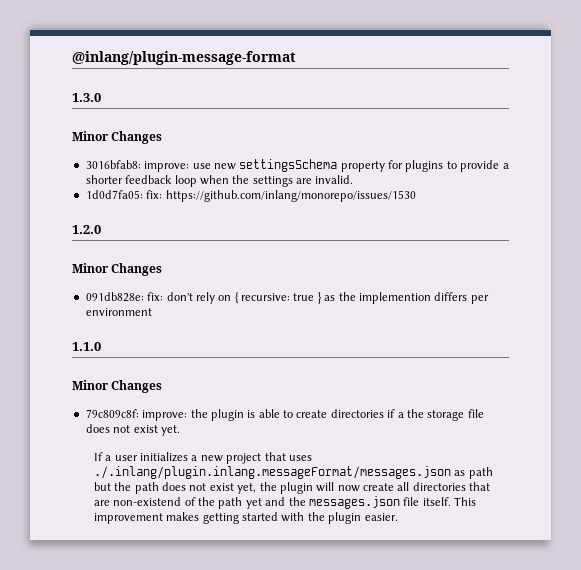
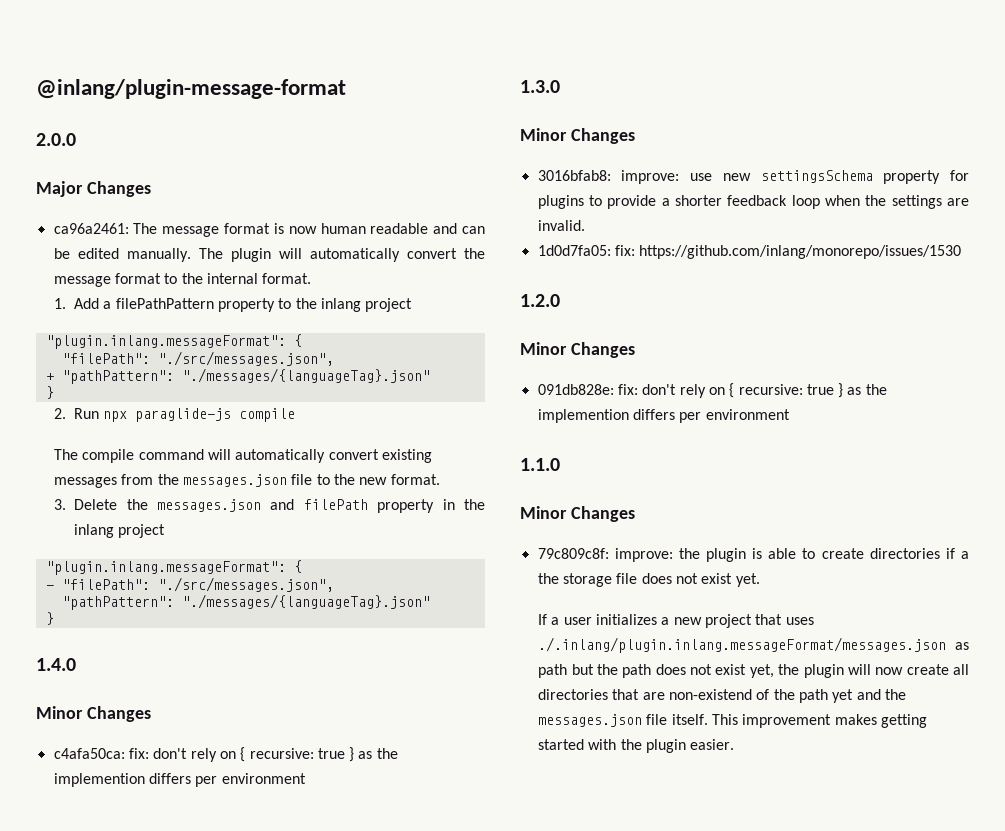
+ 2.0.0
+ Major Changes
+ ca96a2461: The message format is now human readable and can be edited manually. The plugin will automatically convert the message format to the internal format.
+ 1. Add a filePathPattern property to the inlang project
+ "plugin.inlang.messageFormat": {
+ "filePath": "./src/messages.json",
+ + "pathPattern": "./messages/{languageTag}.json"
+ }
+ 2. Run npx paraglide-js compile
+ The compile command will automatically convert existing messages from the messages.json file to the new format.
+ 3. Delete the messages.json and filePath property in the inlang project
+ "plugin.inlang.messageFormat": {
+ - "filePath": "./src/messages.json",
+ "pathPattern": "./messages/{languageTag}.json"
+ }
+ 1.4.0
+ Minor Changes
+ c4afa50ca: fix: don't rely on { recursive: true } as the implemention differs per environment

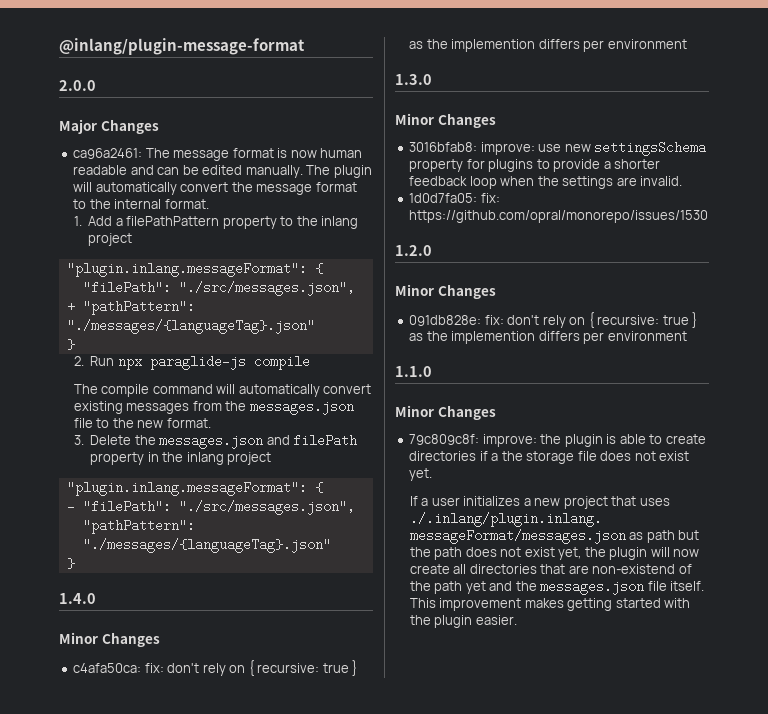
- 1d0d7fa05: fix: https://github.com/inlang/monorepo/issues/1530
+ 1d0d7fa05: fix: https://github.com/opral/monorepo/issues/1530

